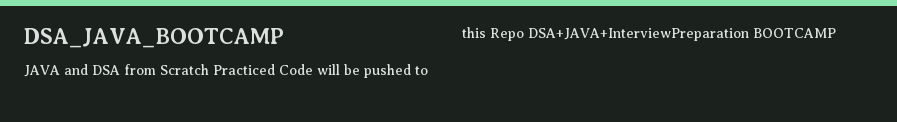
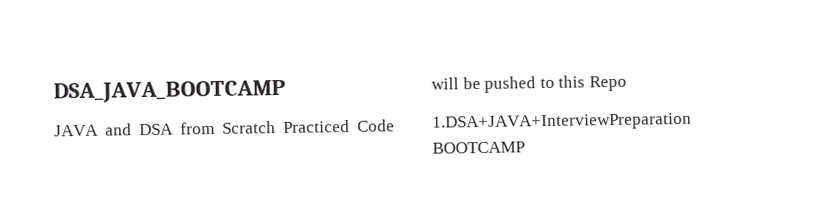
- JAVA and DSA from Scratch Practiced Code will be pushed to this Repo DSA+JAVA+InterviewPreparation BOOTCAMP
+ JAVA and DSA from Scratch Practiced Code will be pushed to this Repo
+ 1.DSA+JAVA+InterviewPreparation BOOTCAMP

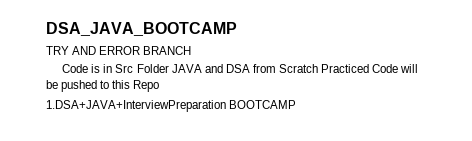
- JAVA and DSA from Scratch Practiced Code will be pushed to this Repo
+ TRY AND ERROR BRANCH
+ Code is in Src Folder JAVA and DSA from Scratch Practiced Code will be pushed to this Repo

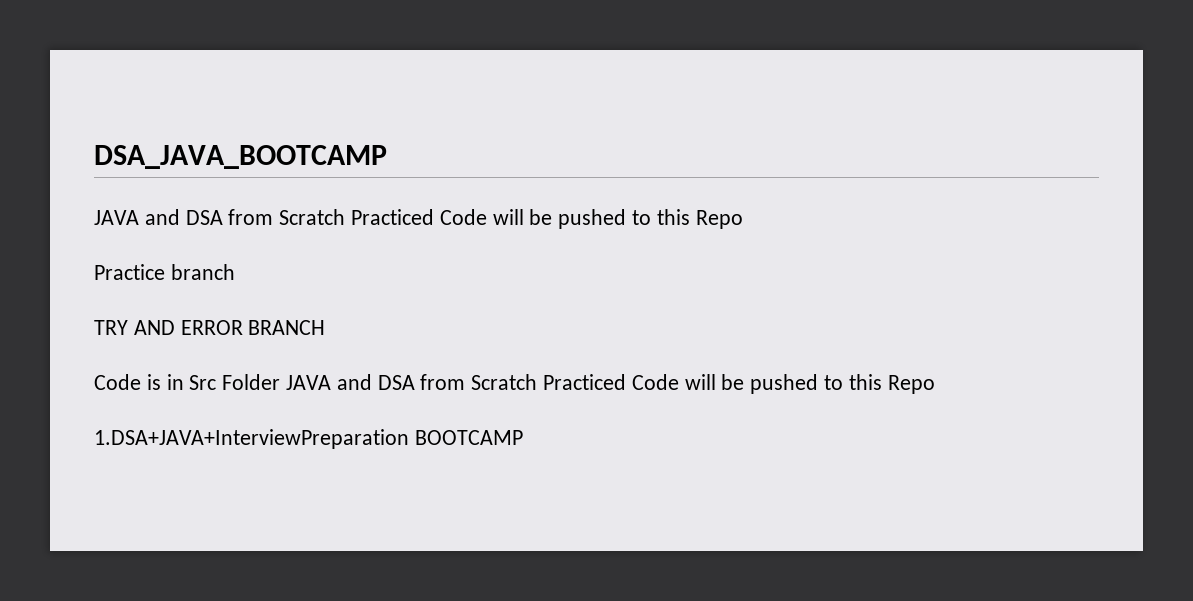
  DSA_JAVA_BOOTCAMP
+ JAVA and DSA from Scratch Practiced Code will be pushed to this Repo
+ Practice branch

